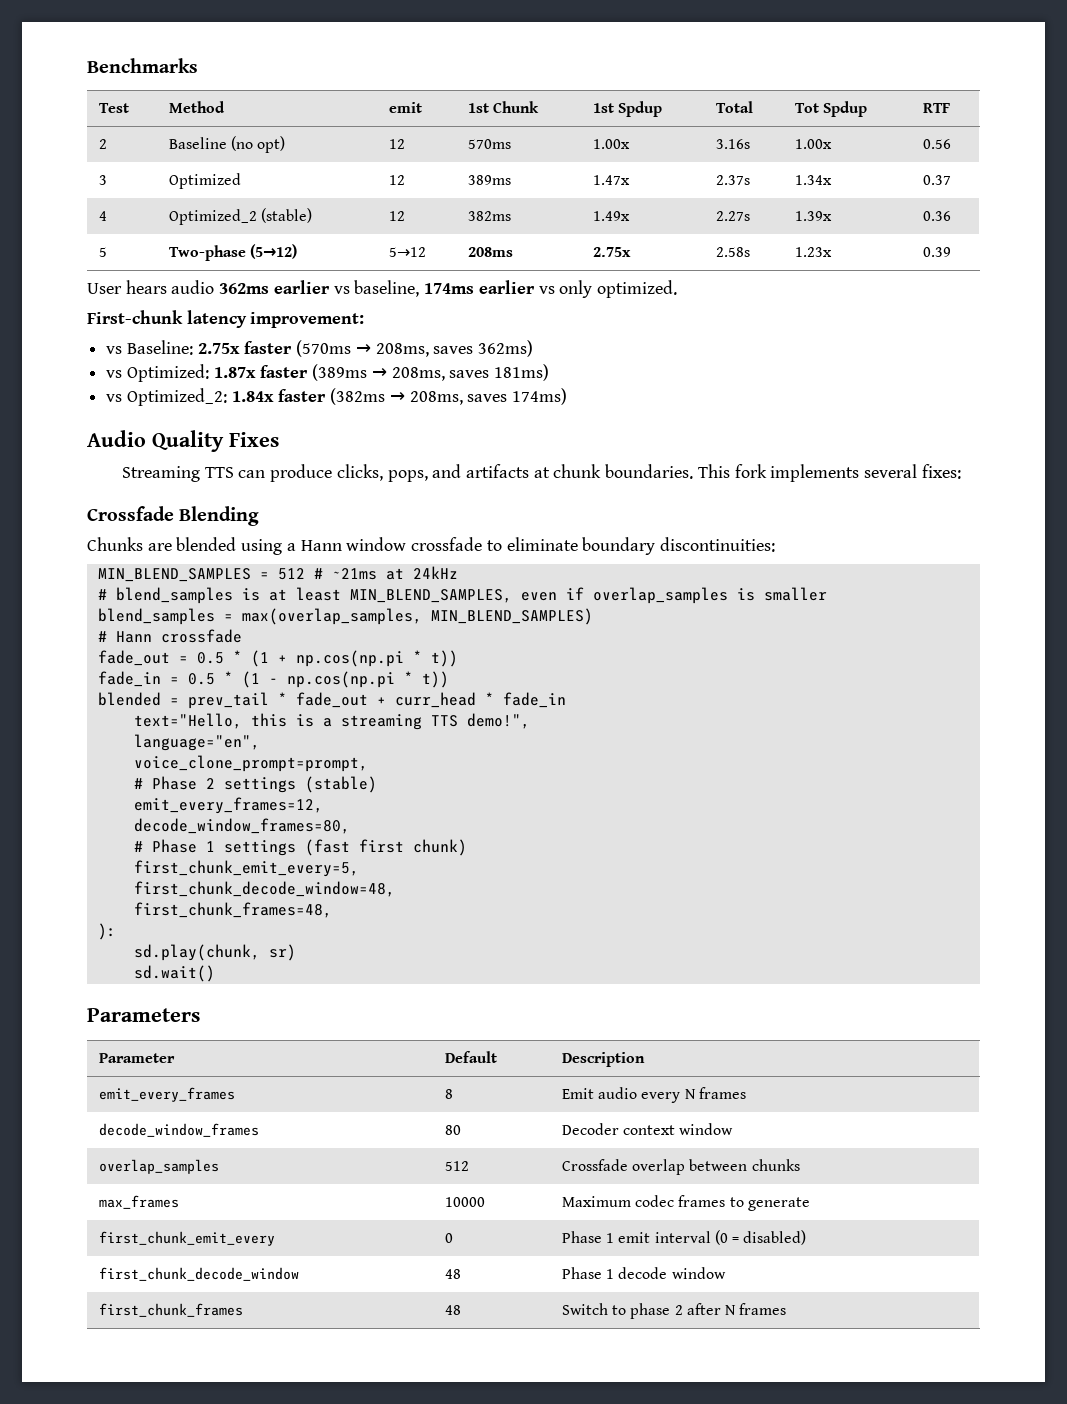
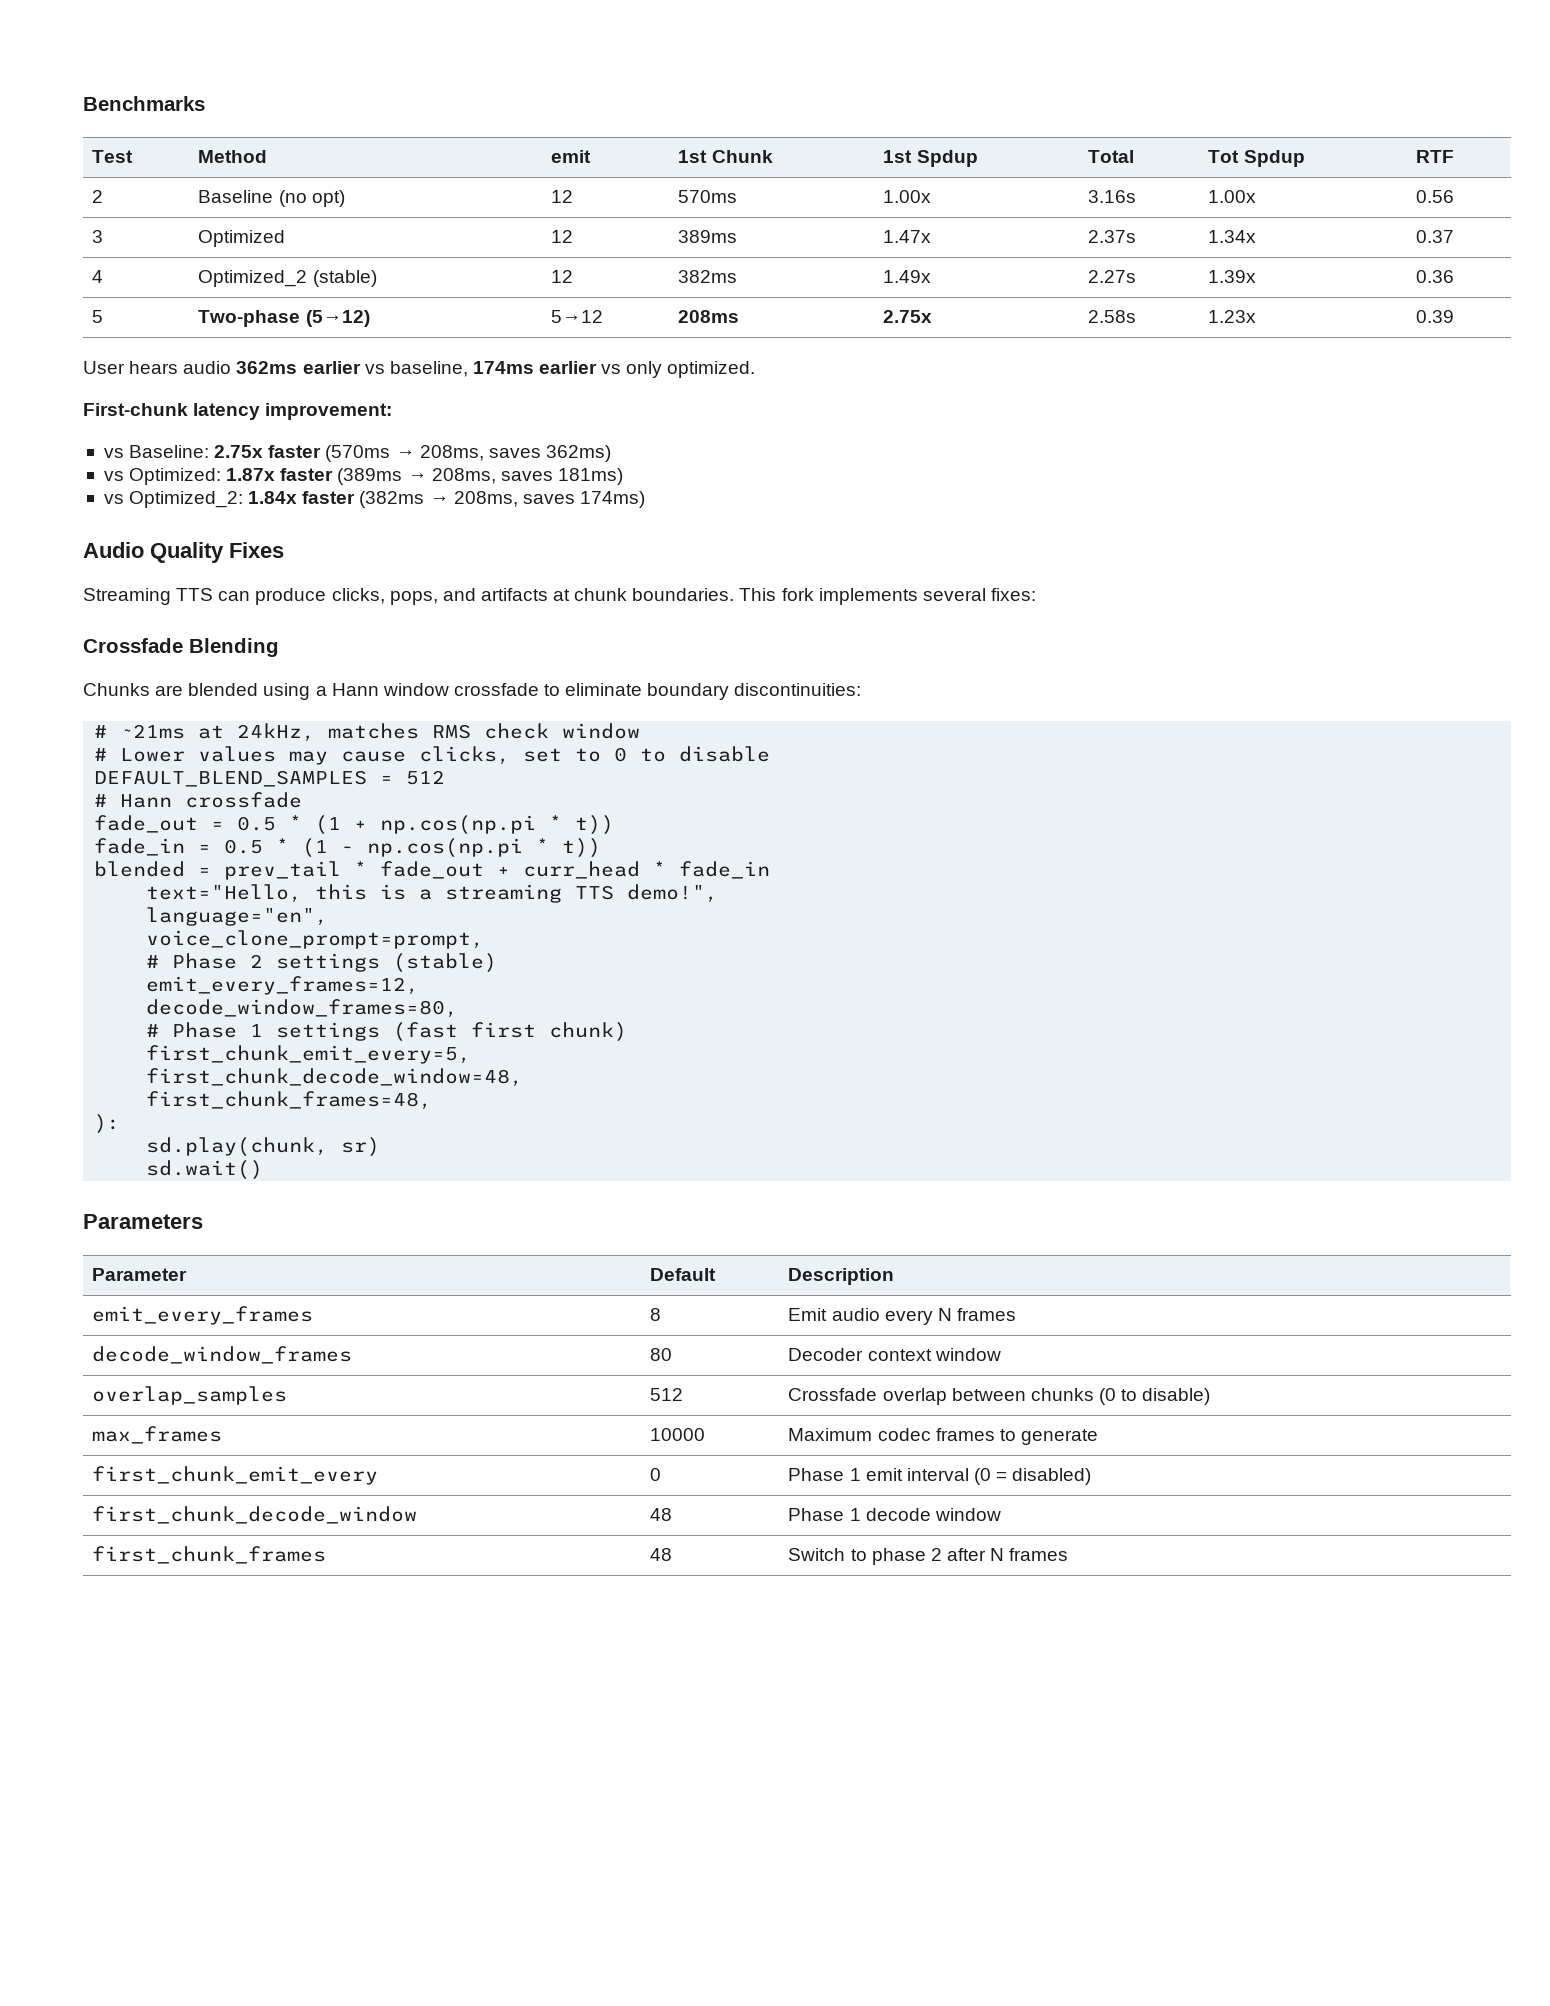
- MIN_BLEND_SAMPLES = 512 # ~21ms at 24kHz
- # blend_samples is at least MIN_BLEND_SAMPLES, even if overlap_samples is smaller
- blend_samples = max(overlap_samples, MIN_BLEND_SAMPLES)
+ # ~21ms at 24kHz, matches RMS check window
+ # Lower values may cause clicks, set to 0 to disable
+ DEFAULT_BLEND_SAMPLES = 512
- overlap_samples | 512 | Crossfade overlap between chunks
+ overlap_samples | 512 | Crossfade overlap between chunks (0 to disable)

